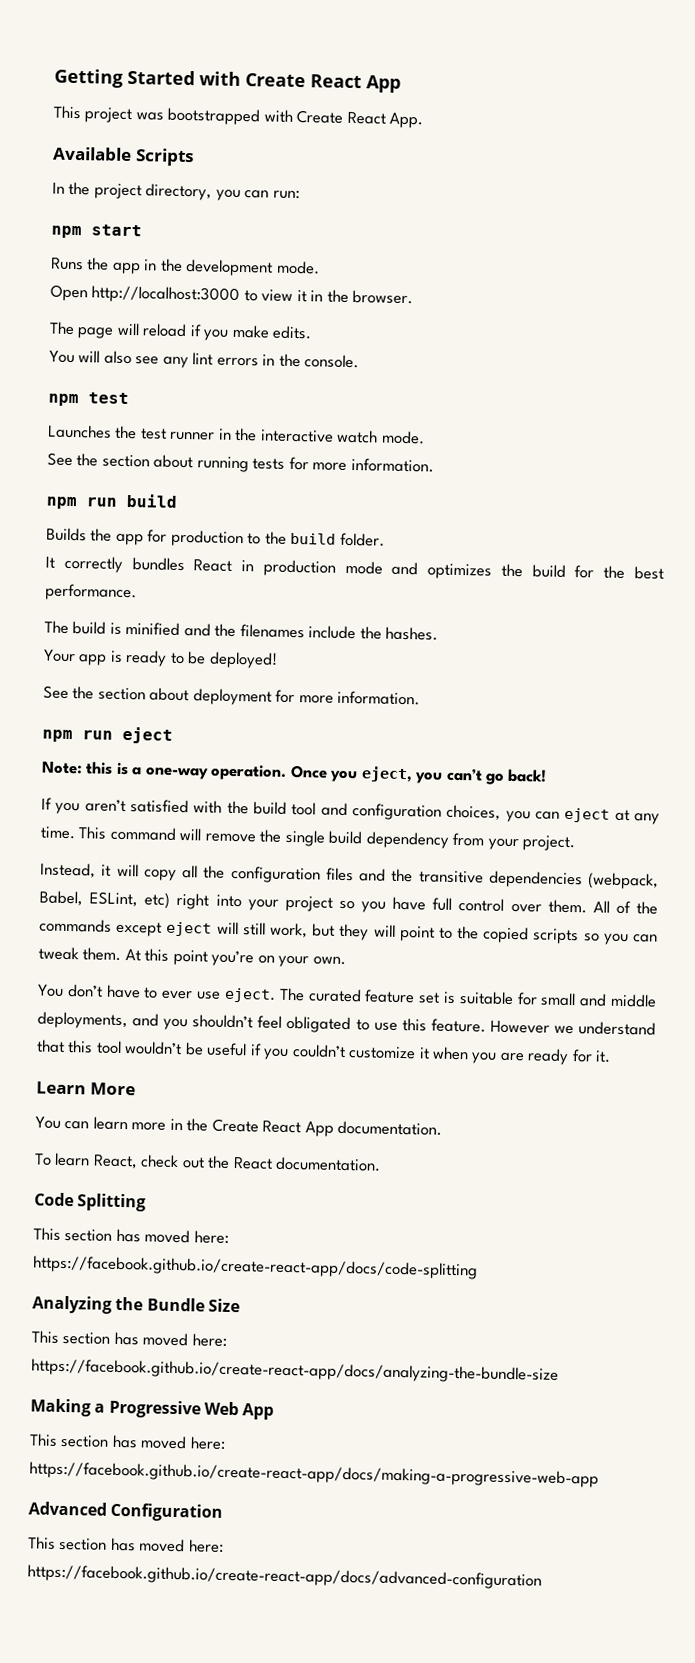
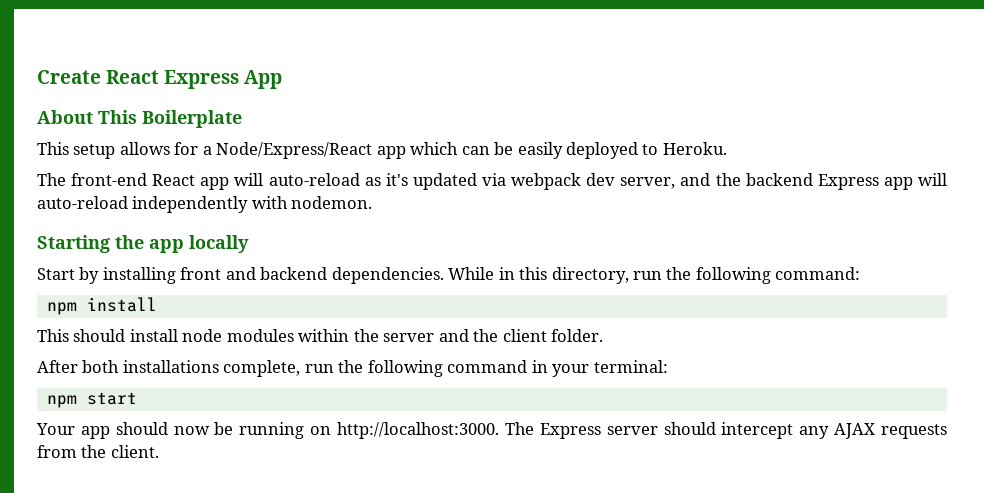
- Getting Started with Create React App
- This project was bootstrapped with Create React App.
- Available Scripts
- In the project directory, you can run:
+ Create React Express App
+ About This Boilerplate
+ This setup allows for a Node/Express/React app which can be easily deployed to Heroku.
+ The front-end React app will auto-reload as it's updated via webpack dev server, and the backend Express app will auto-reload independently with nodemon.
+ Starting the app locally
+ Start by installing front and backend dependencies. While in this directory, run the following command:
+ npm install
+ This should install node modules within the server and the client folder.
+ After both installations complete, run the following command in your terminal:
  npm start
- Runs the app in the development mode.
- Open http://localhost:3000 to view it in the browser.
- The page will reload if you make edits.
- You will also see any lint errors in the console.
- npm test
- Launches the test runner in the interactive watch mode.
- See the section about running tests for more information.
- npm run build
- Builds the app for production to the build folder.
- It correctly bundles React in production mode and optimizes the build for the best performance.
- The build is minified and the filenames include the hashes.
- Your app is ready to be deployed!
- See the section about deployment for more information.
- npm run eject
- Note: this is a one-way operation. Once you eject, you can’t go back!
- If you aren’t satisfied with the build tool and configuration choices, you can eject at any time. This command will remove the single build dependency from your project.
- Instead, it will copy all the configuration files and the transitive dependencies (webpack, Babel, ESLint, etc) right into your project so you have full control over them. All of the commands except eject will still work, but they will point to the copied scripts so you can tweak them. At this point you’re on your own.
- You don’t have to ever use eject. The curated feature set is suitable for small and middle deployments, and you shouldn’t feel obligated to use this feature. However we understand that this tool wouldn’t be useful if you couldn’t customize it when you are ready for it.
- Learn More
- You can learn more in the Create React App documentation.
- To learn React, check out the React documentation.
- Code Splitting
- This section has moved here: https://facebook.github.io/create-react-app/docs/code-splitting
- Analyzing the Bundle Size
- This section has moved here: https://facebook.github.io/create-react-app/docs/analyzing-the-bundle-size
- Making a Progressive Web App
- This section has moved here: https://facebook.github.io/create-react-app/docs/making-a-progressive-web-app
- Advanced Configuration
- This section has moved here: https://facebook.github.io/create-react-app/docs/advanced-configuration
+ Your app should now be running on http://localhost:3000. The Express server should intercept any AJAX requests from the client.

